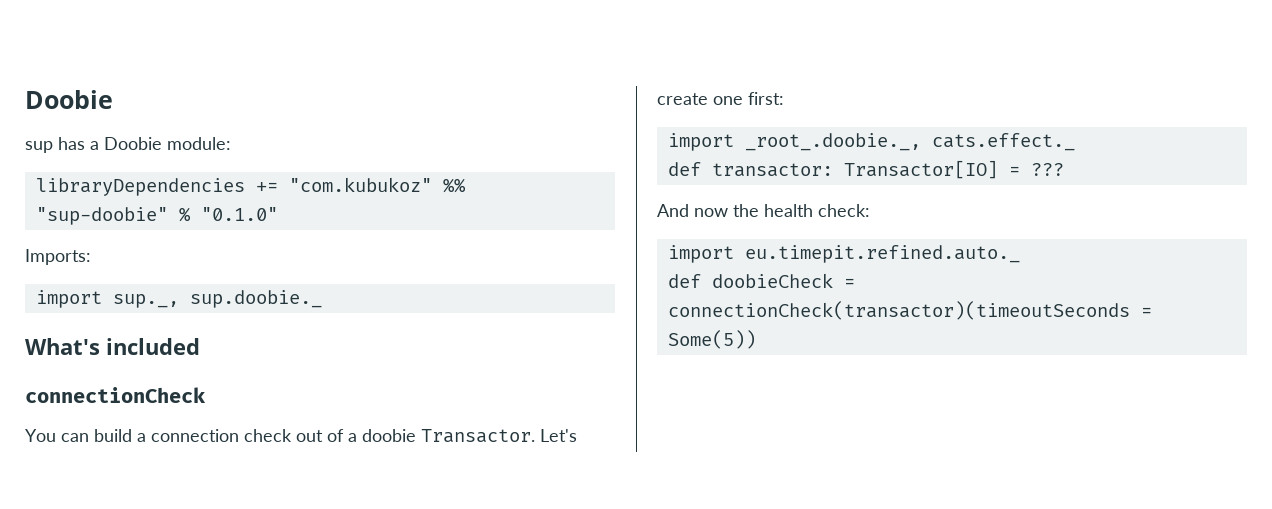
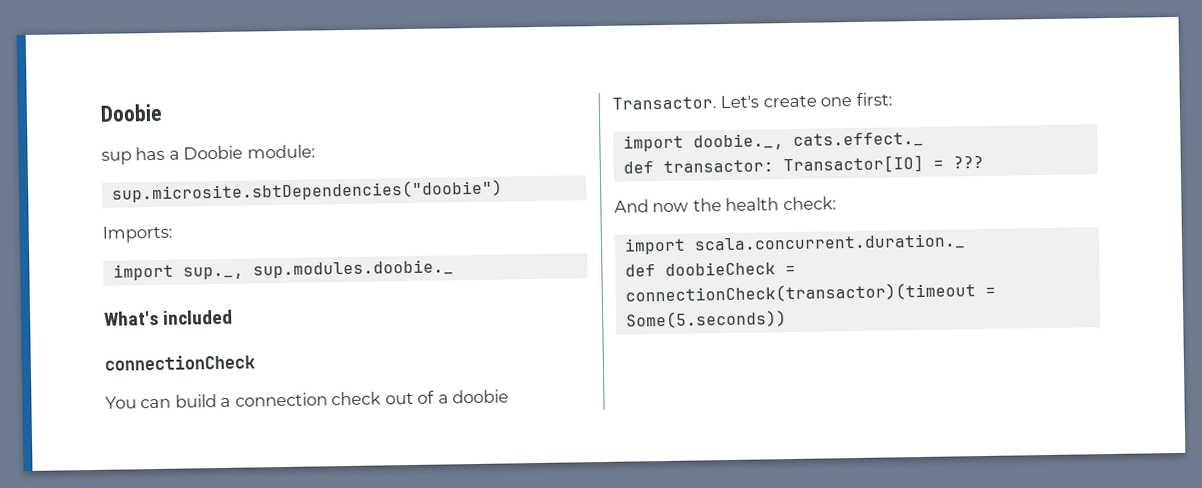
- libraryDependencies += "com.kubukoz" %% "sup-doobie" % "0.1.0"
+ sup.microsite.sbtDependencies("doobie")
- import sup._, sup.doobie._
+ import sup._, sup.modules.doobie._
- import _root_.doobie._, cats.effect._
+ import doobie._, cats.effect._
- import eu.timepit.refined.auto._
+ import scala.concurrent.duration._
- def doobieCheck = connectionCheck(transactor)(timeoutSeconds = Some(5))
+ def doobieCheck = connectionCheck(transactor)(timeout = Some(5.seconds))

